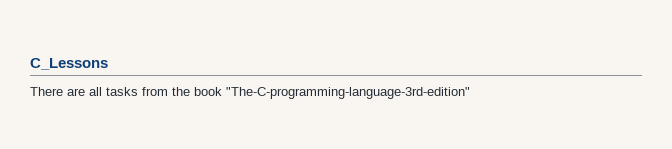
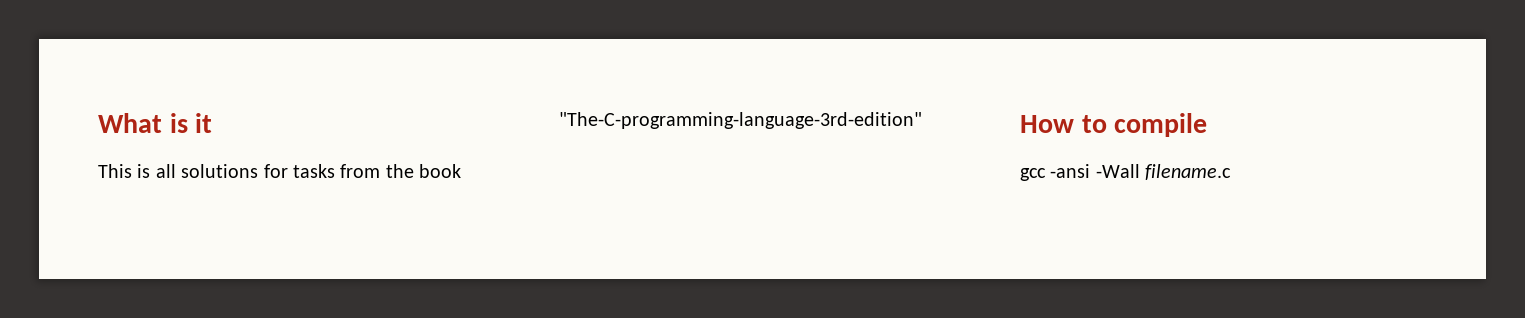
- C_Lessons
- There are all tasks from the book "The-C-programming-language-3rd-edition"
+ What is it
+ This is all solutions for tasks from the book "The-C-programming-language-3rd-edition"
+ How to compile
+ gcc -ansi -Wall filename.c

